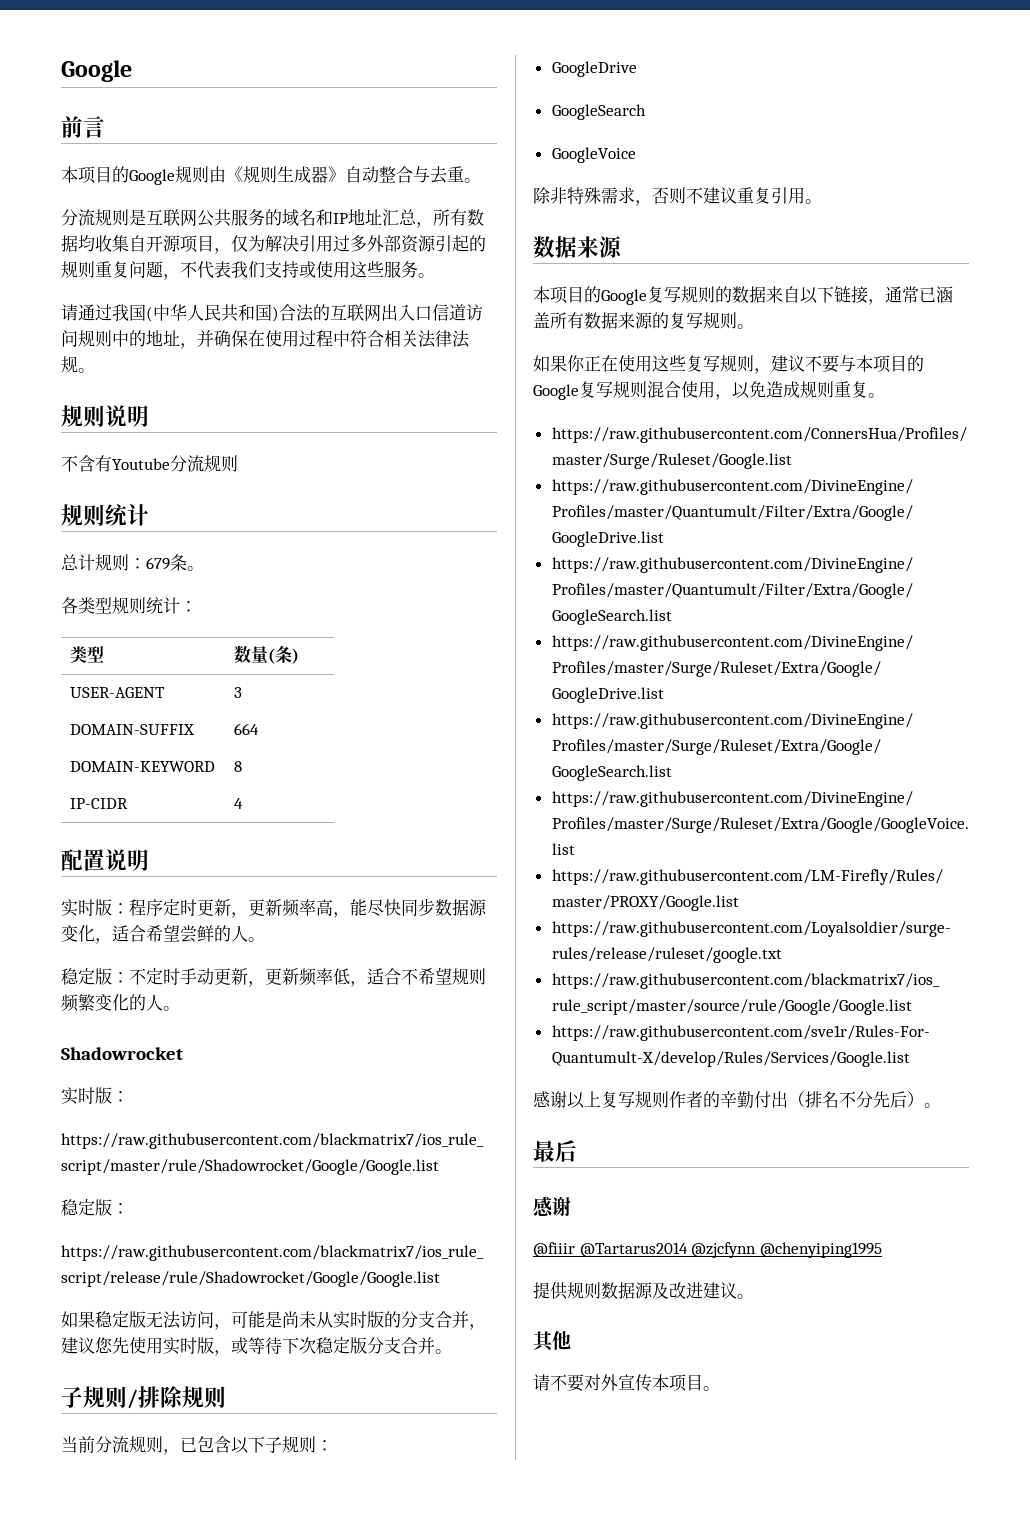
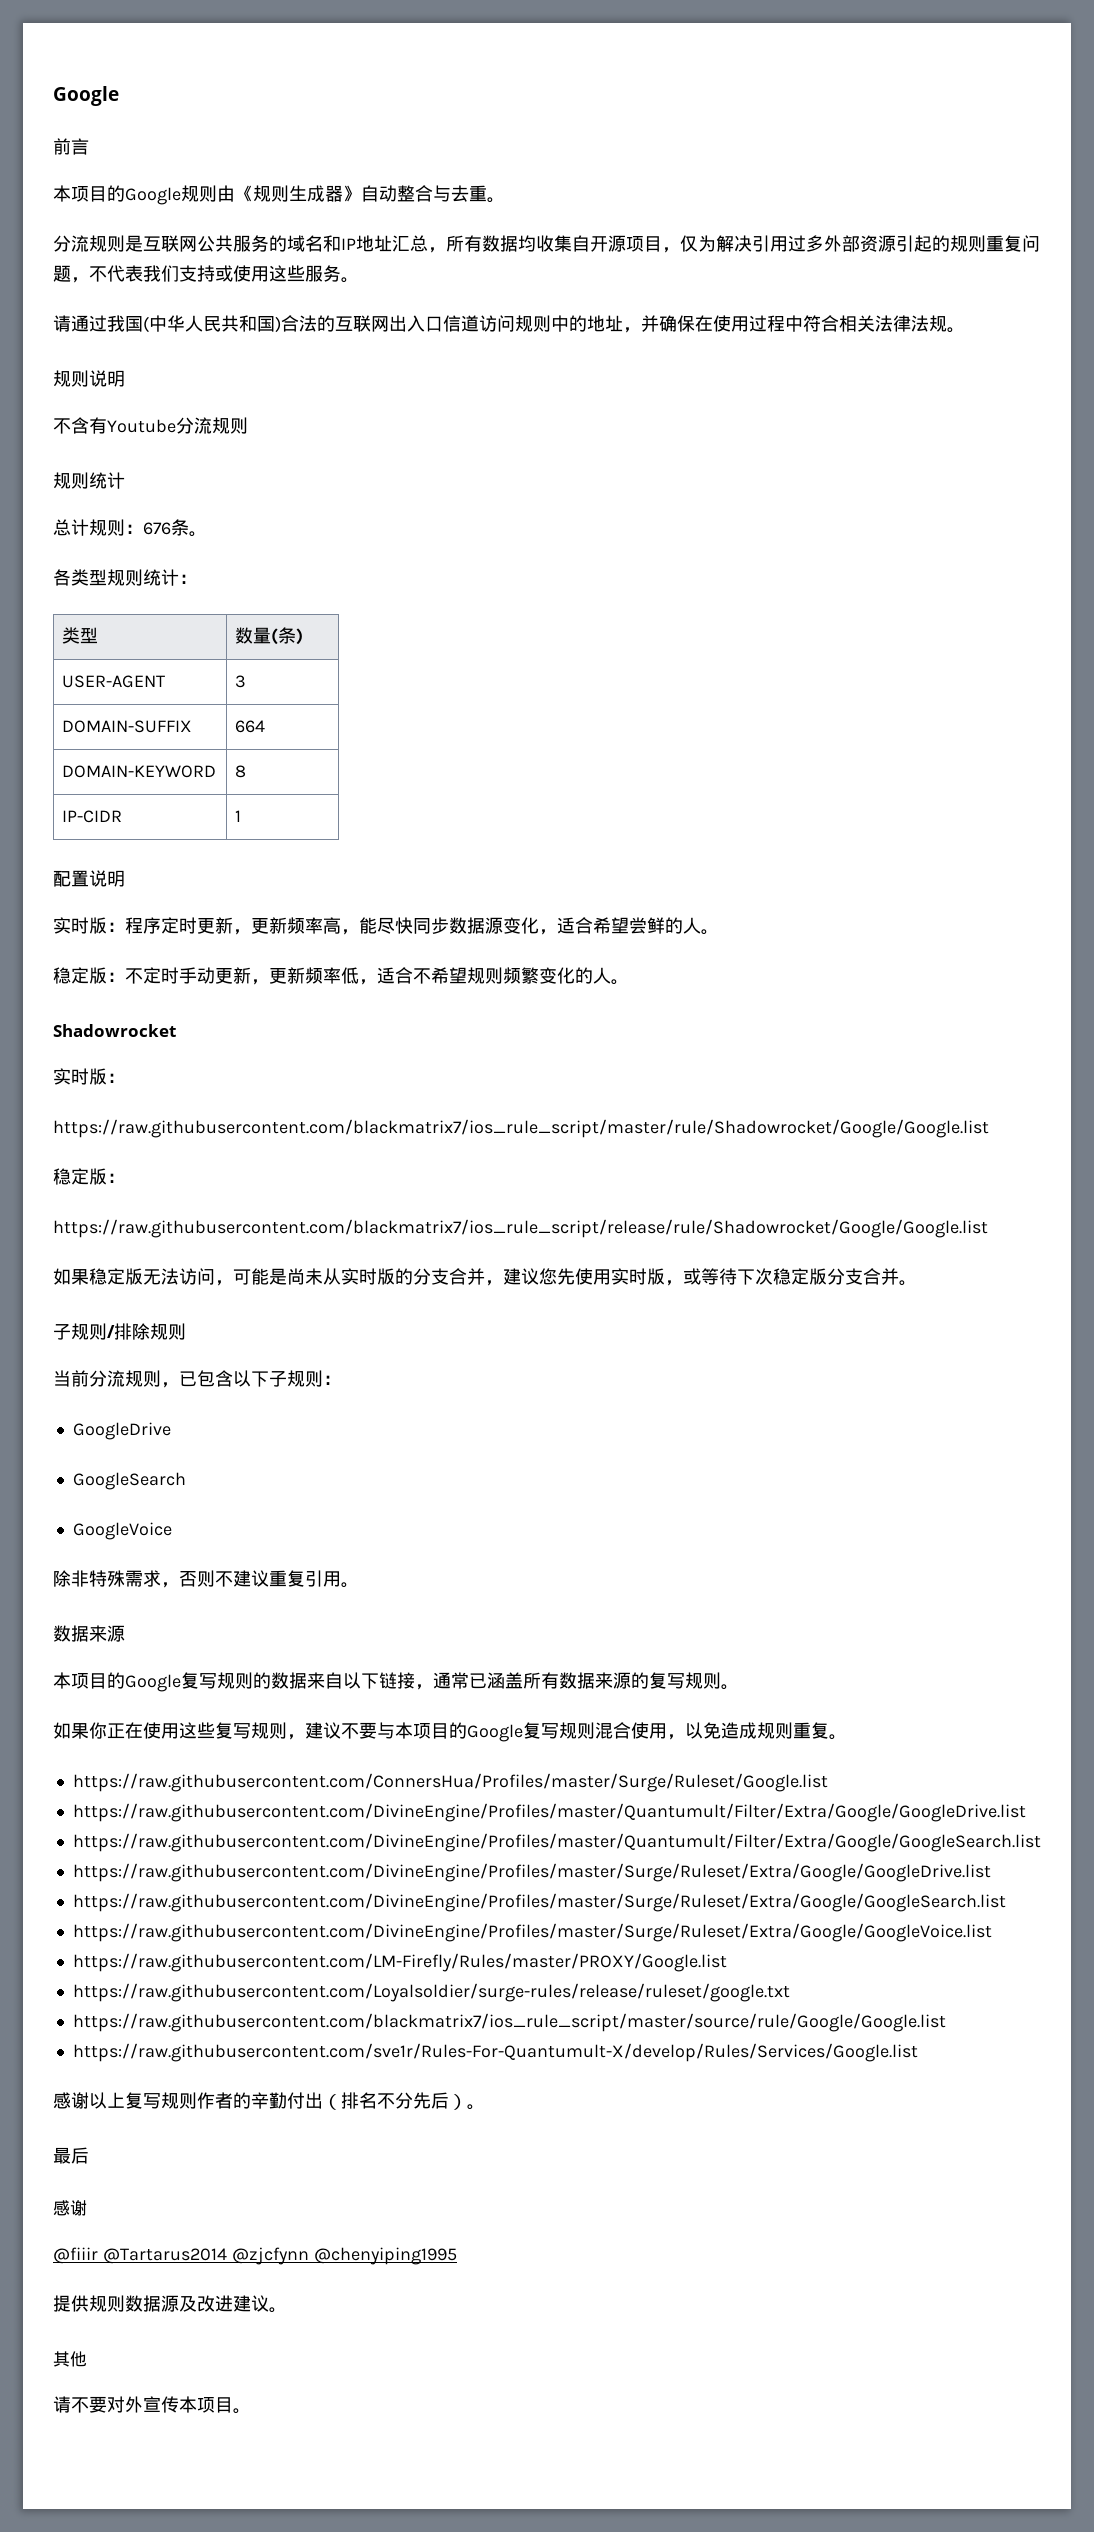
- 总计规则：679条。
+ 总计规则：676条。
- IP-CIDR | 4
+ IP-CIDR | 1

